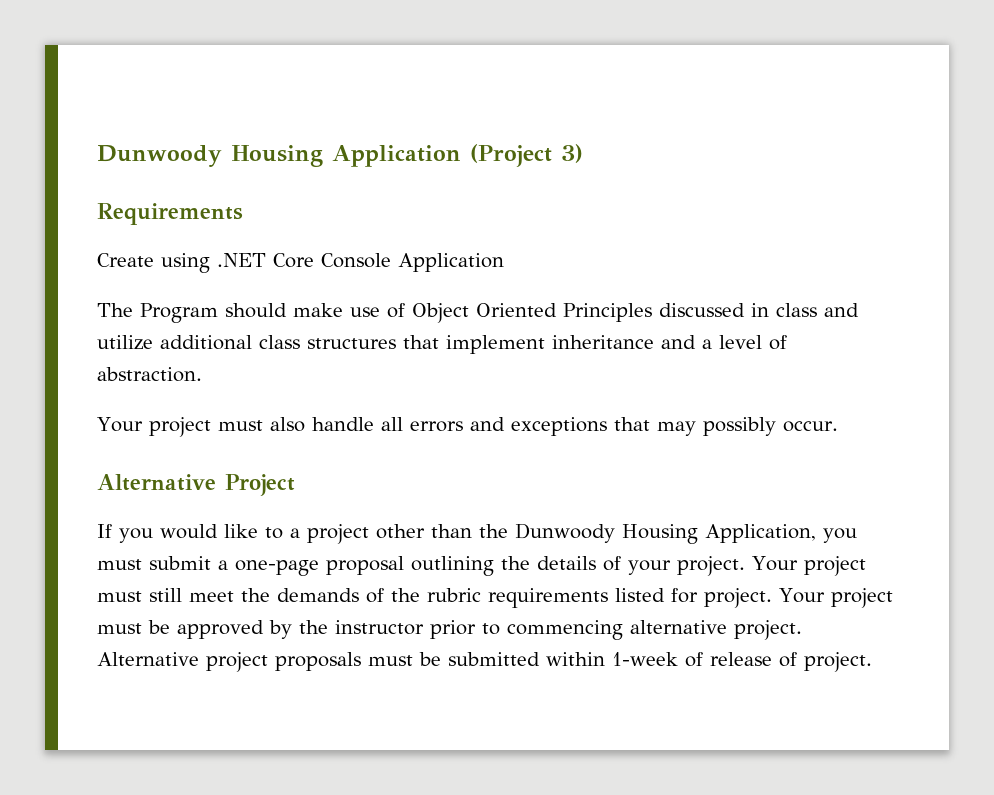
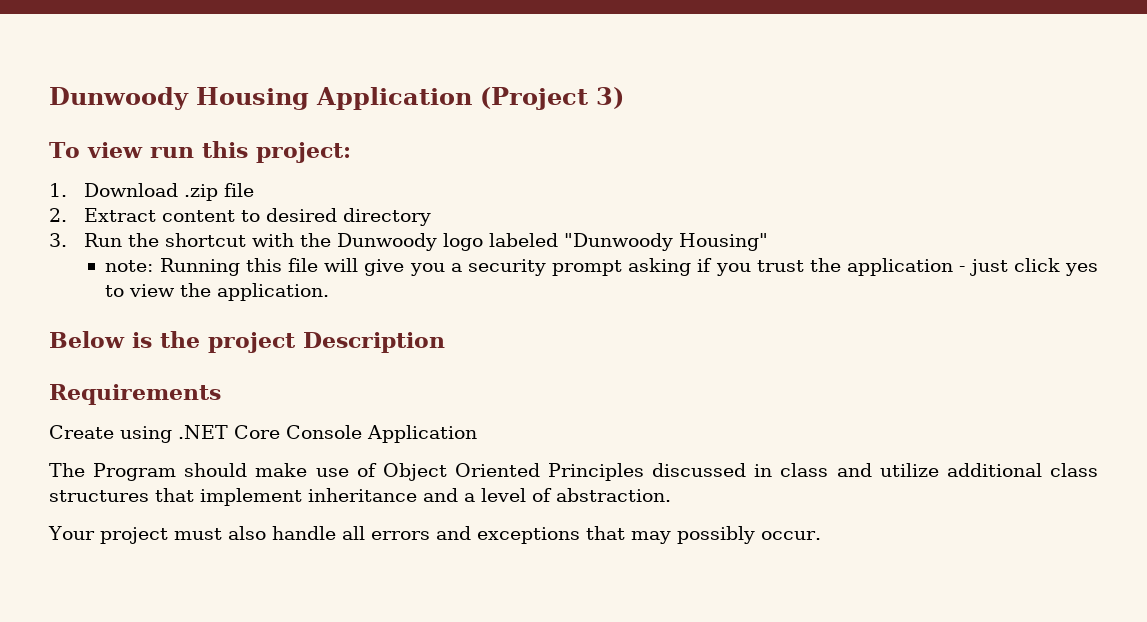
+ To view run this project:
+ 1. Download .zip file
+ 2. Extract content to desired directory
+ 3. Run the shortcut with the Dunwoody logo labeled "Dunwoody Housing"
+ note: Running this file will give you a security prompt asking if you trust the application - just click yes to view the application.
+ Below is the project Description
- Alternative Project
- If you would like to a project other than the Dunwoody Housing Application, you must submit a one-page proposal outlining the details of your project. Your project must still meet the demands of the rubric requirements listed for project. Your project must be approved by the instructor prior to commencing alternative project. Alternative project proposals must be submitted within 1-week of release of project.

